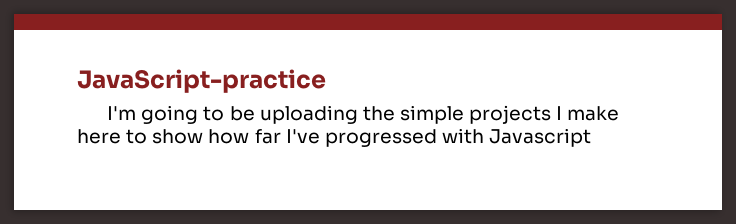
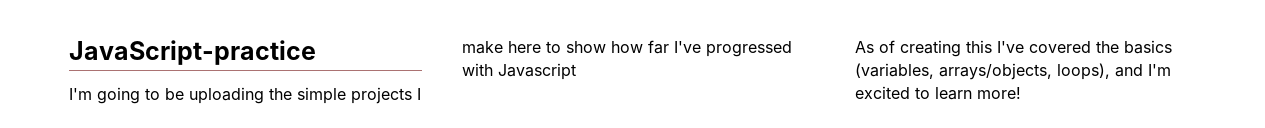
+ As of creating this I've covered the basics (variables, arrays/objects, loops), and I'm excited to learn more!

